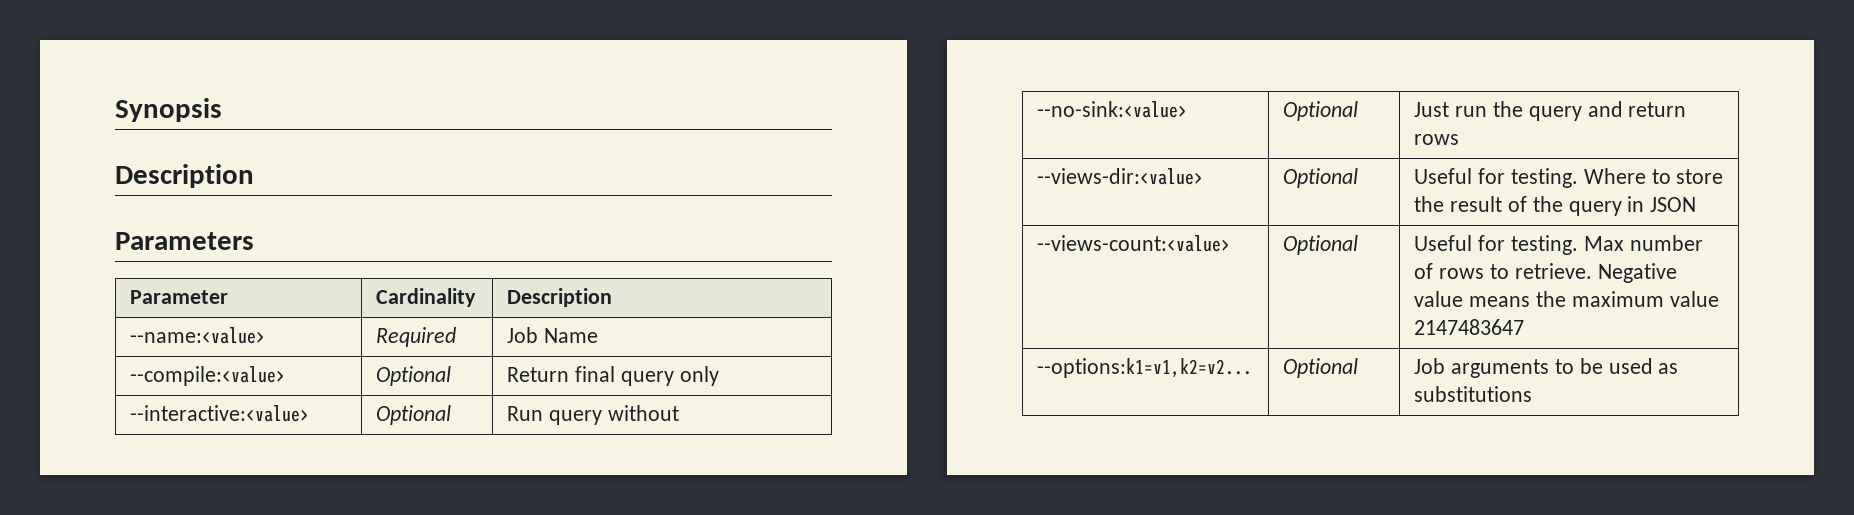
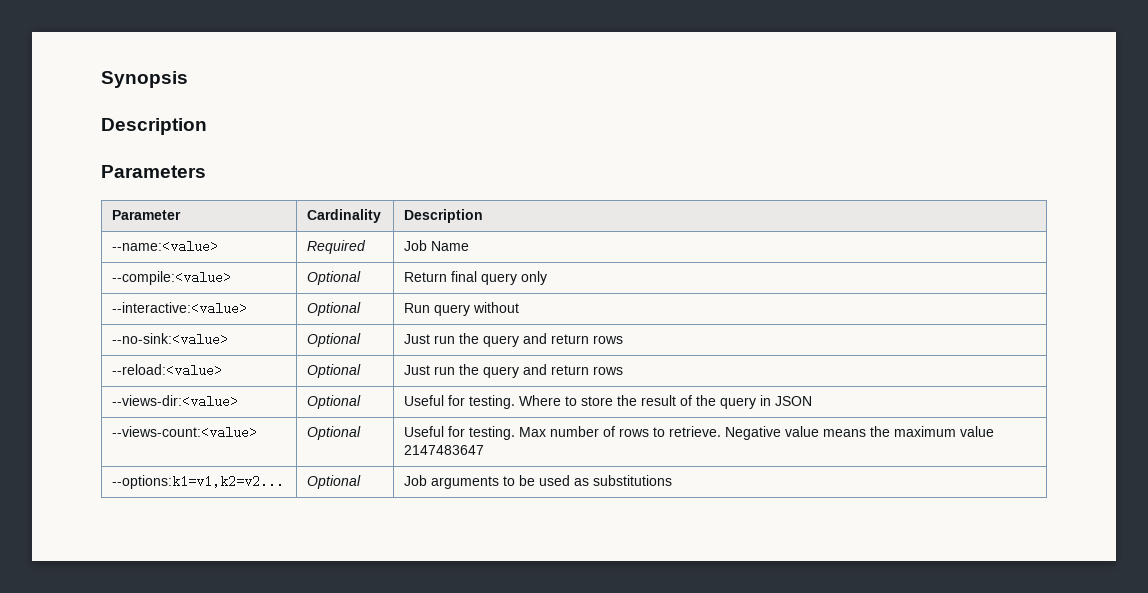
+ --reload:<value> | Optional | Just run the query and return rows

